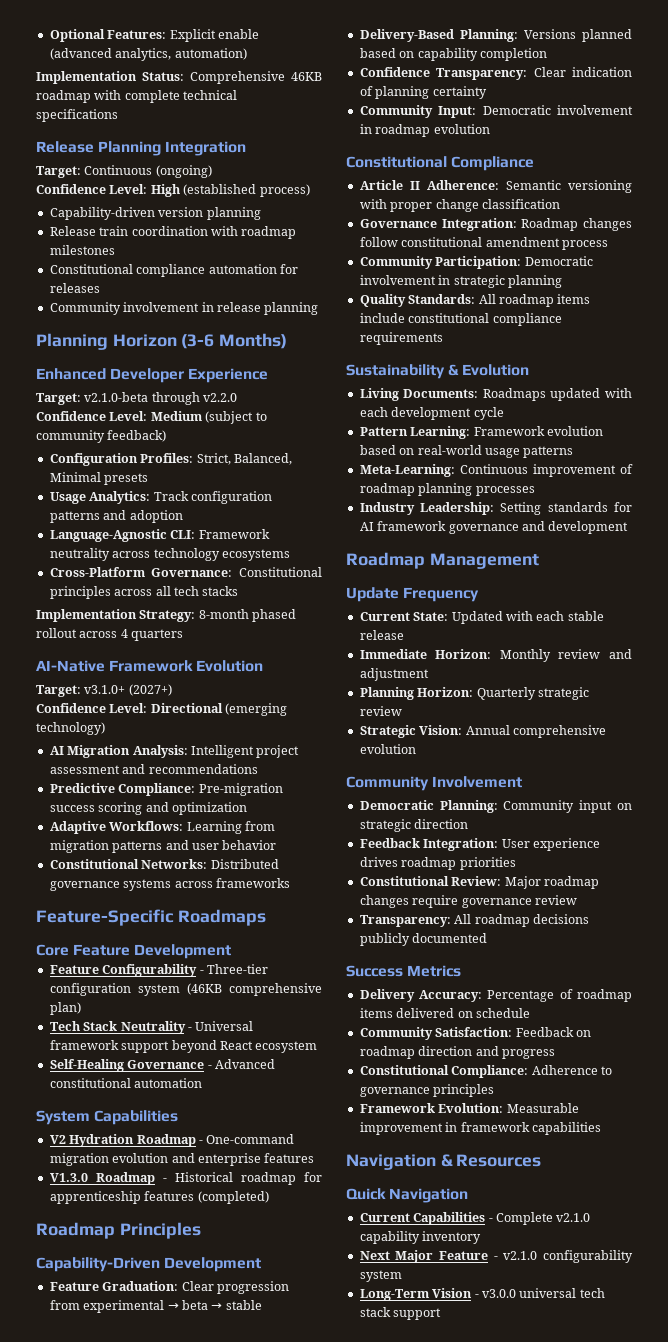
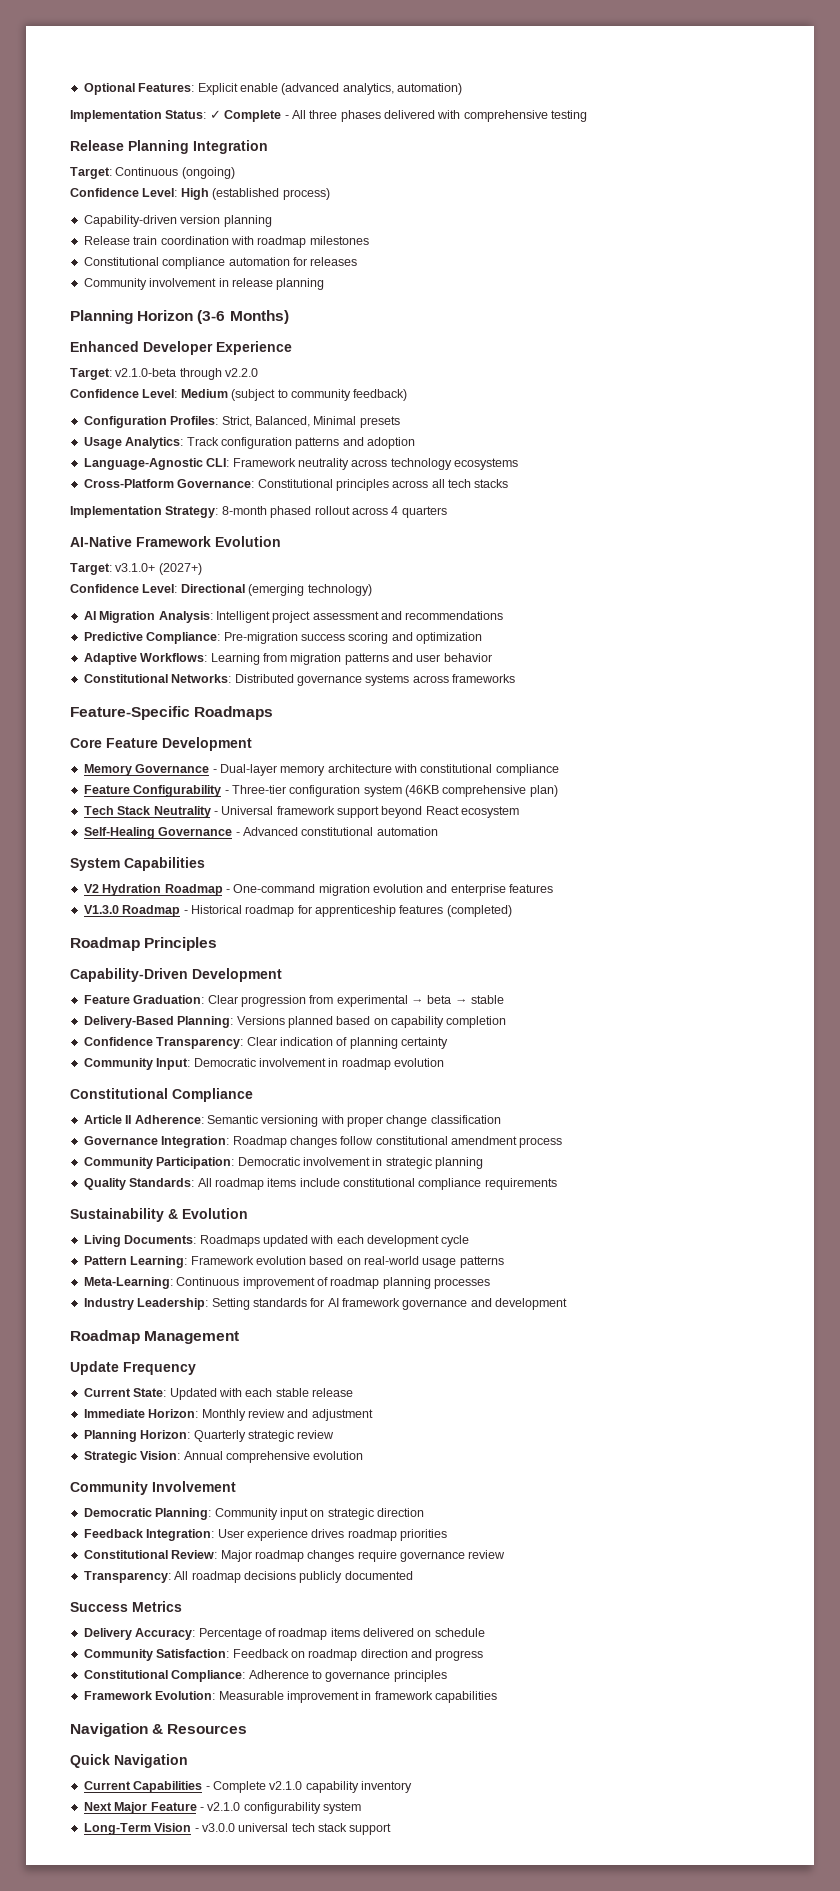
- Implementation Status: Comprehensive 46KB roadmap with complete technical specifications
+ Implementation Status: ✓ Complete - All three phases delivered with comprehensive testing
+ Memory Governance - Dual-layer memory architecture with constitutional compliance

